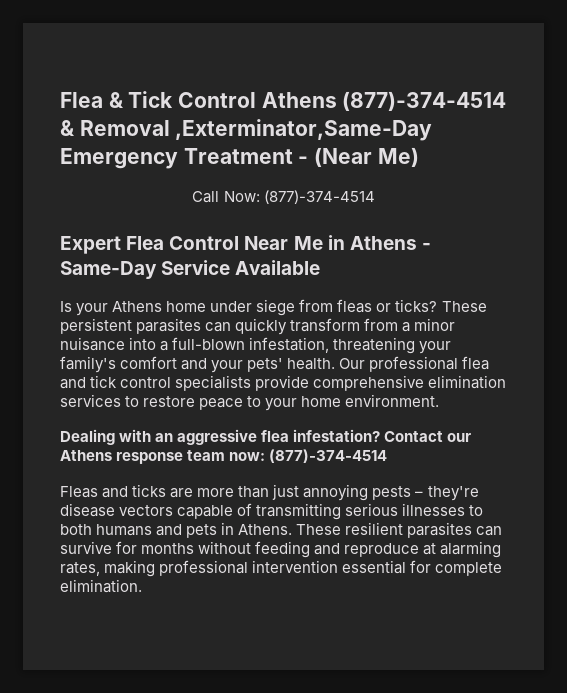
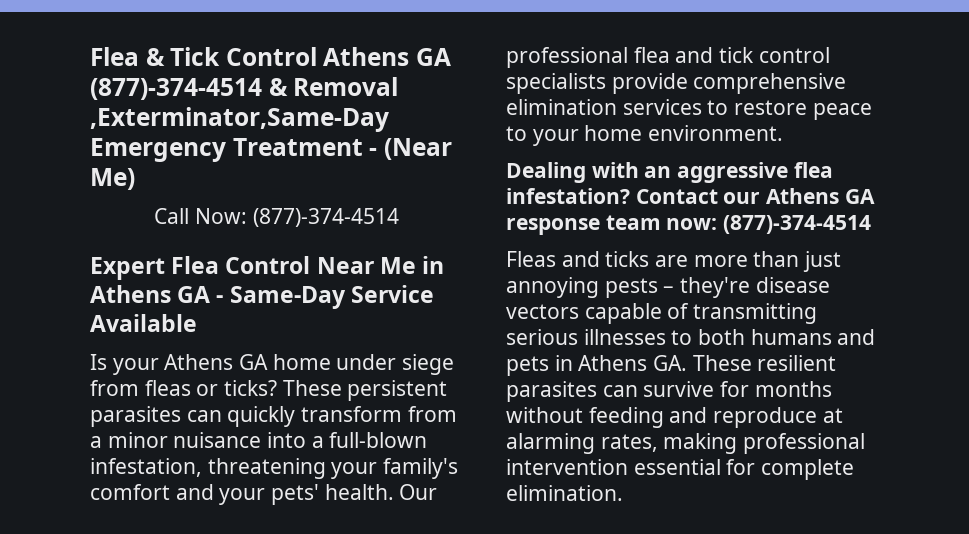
- Flea & Tick Control Athens (877)-374-4514 & Removal ,Exterminator,Same-Day Emergency Treatment - (Near Me)
+ Flea & Tick Control Athens GA (877)-374-4514 & Removal ,Exterminator,Same-Day Emergency Treatment - (Near Me)
- Expert Flea Control Near Me in Athens - Same-Day Service Available
+ Expert Flea Control Near Me in Athens GA - Same-Day Service Available
- Is your Athens home under siege from fleas or ticks?
+ Is your Athens GA home under siege from fleas or ticks?
- Contact our Athens response team now: (877)-374-4514
+ Contact our Athens GA response team now: (877)-374-4514
- Fleas and ticks are more than just annoying pests – they're disease vectors capable of transmitting serious illnesses to both humans and pets in Athens. These resilient parasites can survive for months without feeding and reproduce at alarming rates, making professional intervention essential for complete elimination.
+ Fleas and ticks are more than just annoying pests – they're disease vectors capable of transmitting serious illnesses to both humans and pets in Athens GA. These resilient parasites can survive for months without feeding and reproduce at alarming rates, making professional intervention essential for complete elimination.

